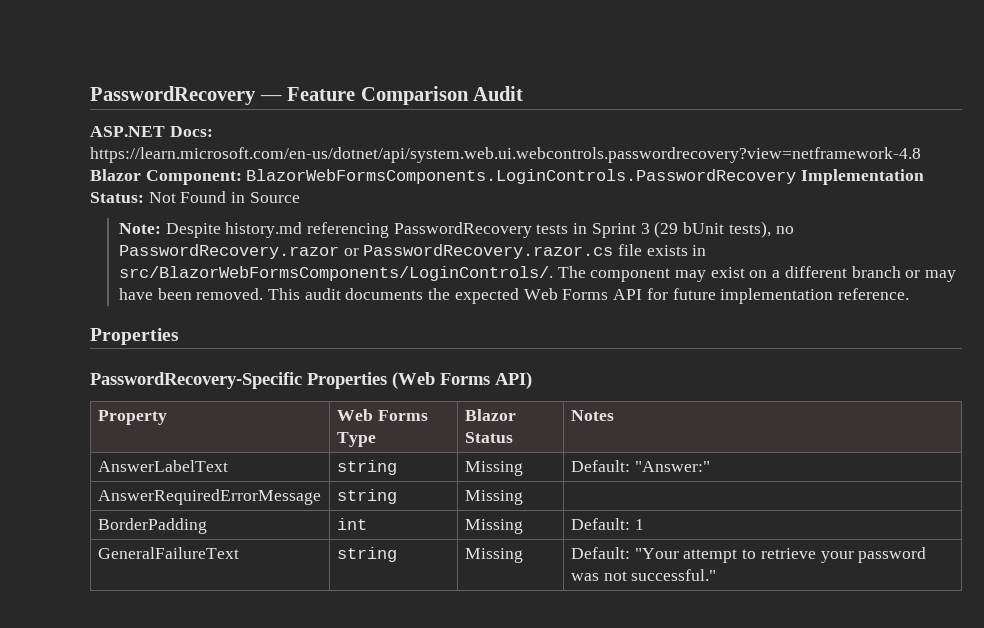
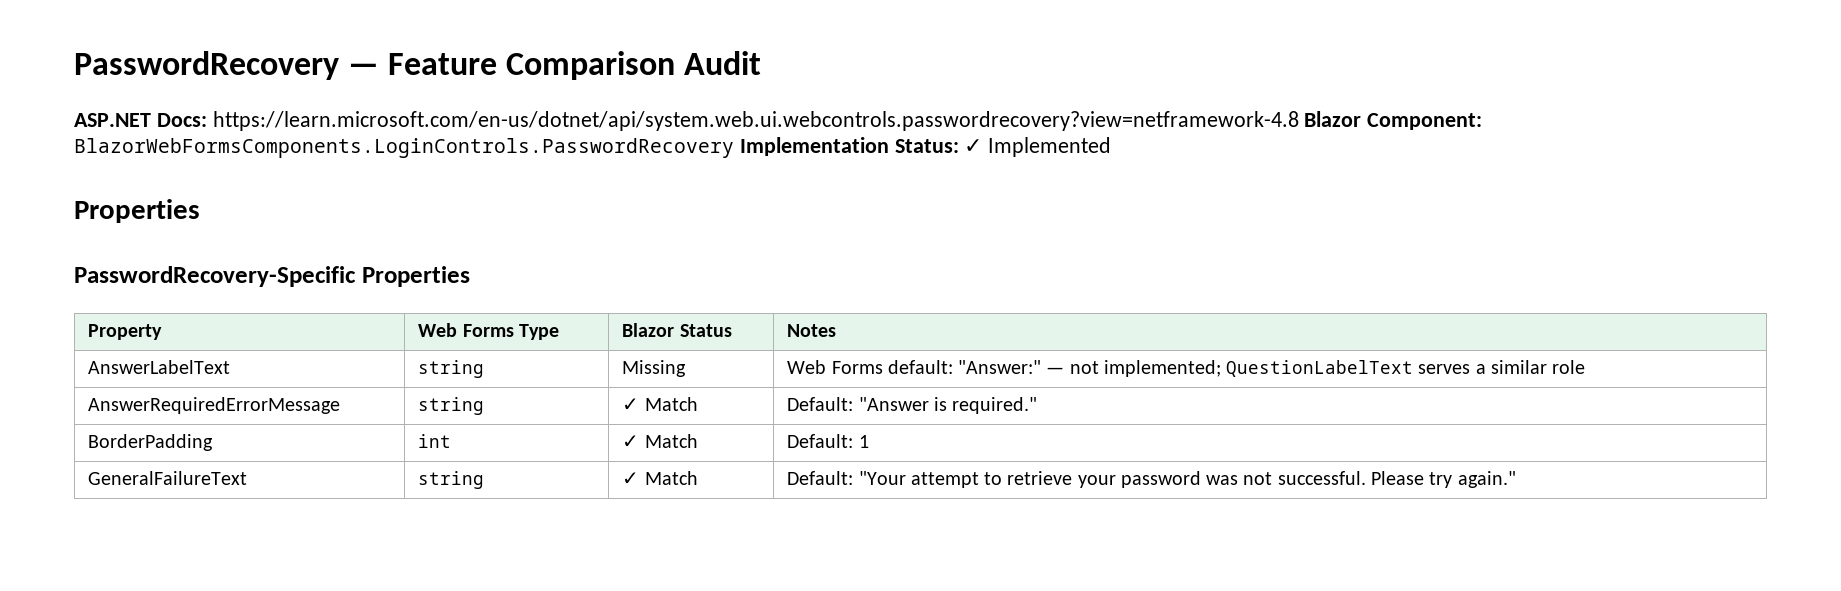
- ASP.NET Docs: https://learn.microsoft.com/en-us/dotnet/api/system.web.ui.webcontrols.passwordrecovery?view=netframework-4.8 Blazor Component: BlazorWebFormsComponents.LoginControls.PasswordRecovery Implementation Status: Not Found in Source
- Note: Despite history.md referencing PasswordRecovery tests in Sprint 3 (29 bUnit tests), no PasswordRecovery.razor or PasswordRecovery.razor.cs file exists in src/BlazorWebFormsComponents/LoginControls/. The component may exist on a different branch or may have been removed. This audit documents the expected Web Forms API for future implementation reference.
+ ASP.NET Docs: https://learn.microsoft.com/en-us/dotnet/api/system.web.ui.webcontrols.passwordrecovery?view=netframework-4.8 Blazor Component: BlazorWebFormsComponents.LoginControls.PasswordRecovery Implementation Status: ✓ Implemented
- PasswordRecovery-Specific Properties (Web Forms API)
+ PasswordRecovery-Specific Properties
- AnswerLabelText | string | Missing | Default: "Answer:"
- AnswerRequiredErrorMessage | string | Missing |
+ AnswerLabelText | string | Missing | Web Forms default: "Answer:" — not implemented; QuestionLabelText serves a similar role
+ AnswerRequiredErrorMessage | string | ✓ Match | Default: "Answer is required."
- BorderPadding | int | Missing | Default: 1
+ BorderPadding | int | ✓ Match | Default: 1
- GeneralFailureText | string | Missing | Default: "Your attempt to retrieve your password was not successful."
+ GeneralFailureText | string | ✓ Match | Default: "Your attempt to retrieve your password was not successful. Please try again."

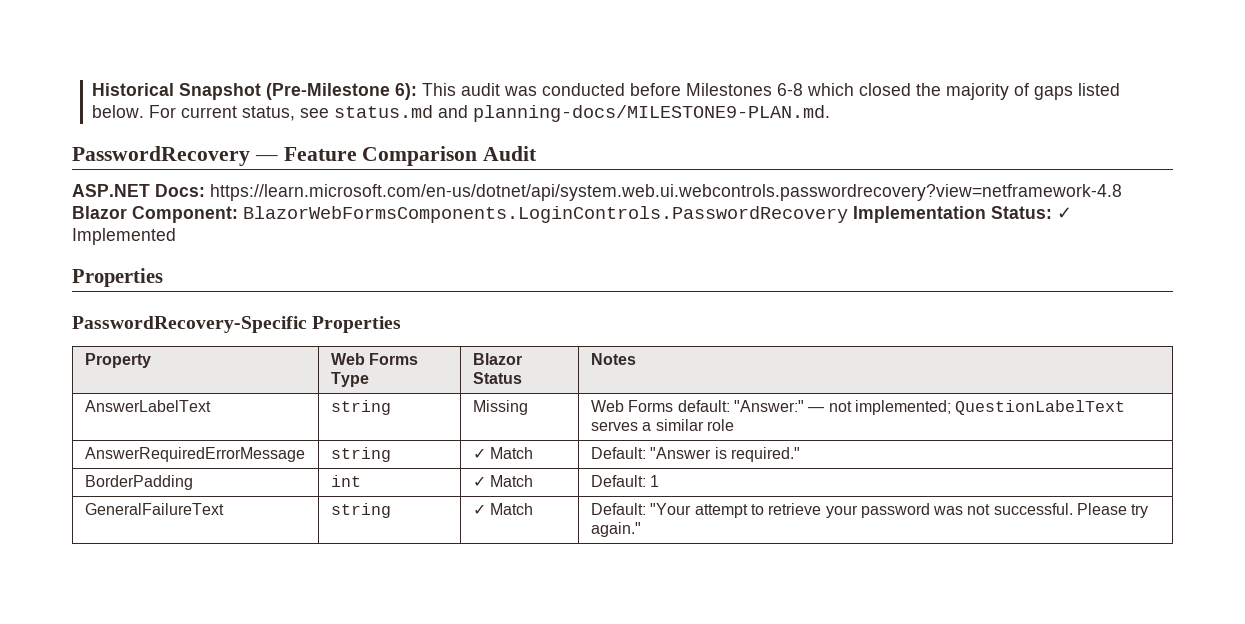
+ Historical Snapshot (Pre-Milestone 6): This audit was conducted before Milestones 6-8 which closed the majority of gaps listed below. For current status, see status.md and planning-docs/MILESTONE9-PLAN.md.

